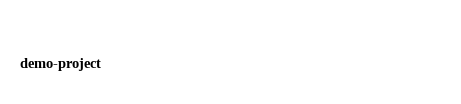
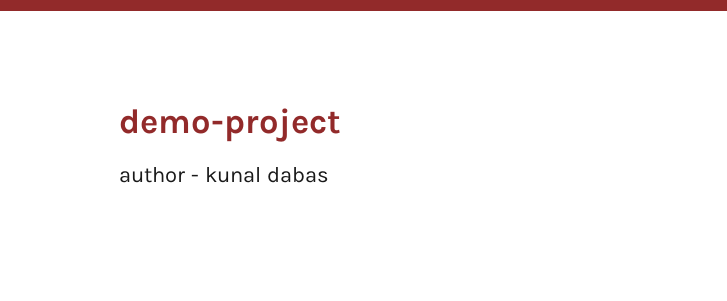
+ author - kunal dabas

